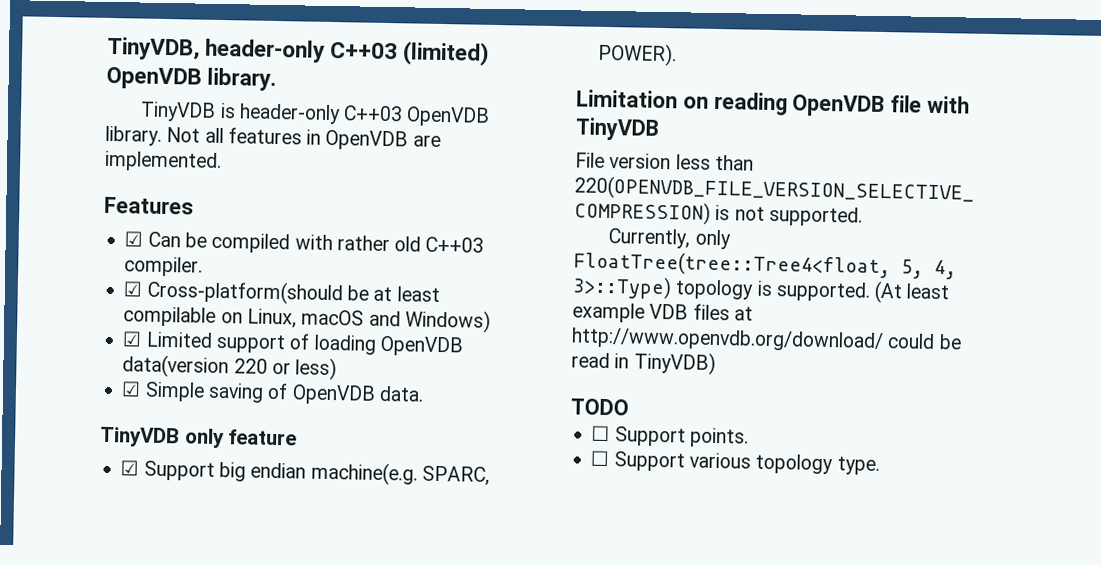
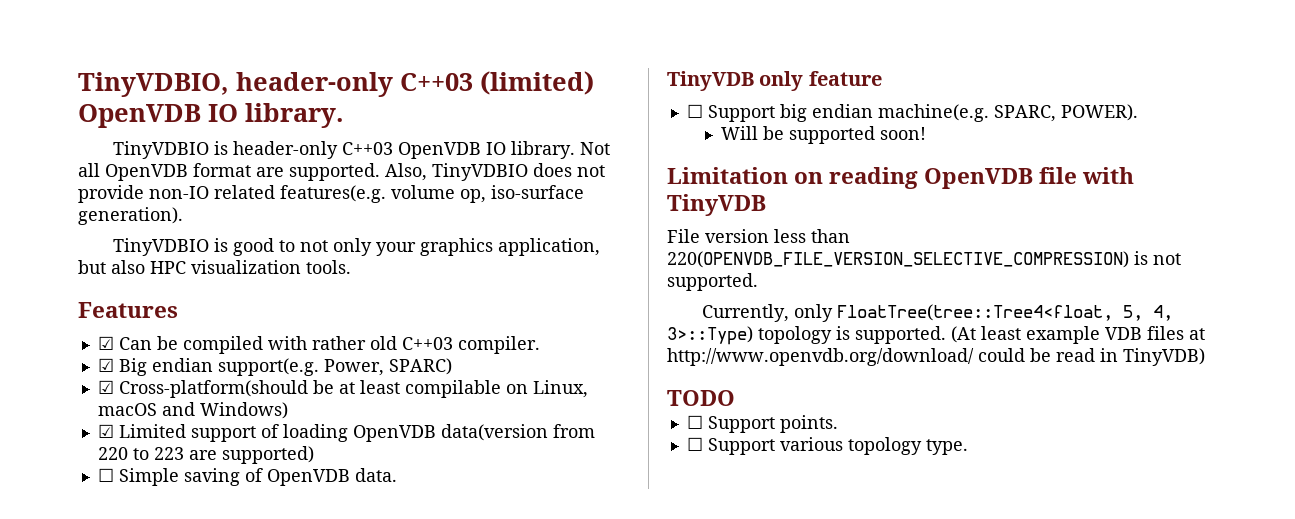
- TinyVDB, header-only C++03 (limited) OpenVDB library.
+ TinyVDBIO, header-only C++03 (limited) OpenVDB IO library.
- TinyVDB is header-only C++03 OpenVDB library.
+ TinyVDBIO is header-only C++03 OpenVDB IO library.
- Not all features in OpenVDB are implemented.
+ Not all OpenVDB format are supported. Also, TinyVDBIO does not provide non-IO related features(e.g. volume op, iso-surface generation).
+ TinyVDBIO is good to not only your graphics application, but also HPC visualization tools.
+ ☑ Big endian support(e.g. Power, SPARC)
- ☑ Limited support of loading OpenVDB data(version 220 or less)
- ☑ Simple saving of OpenVDB data.
+ ☑ Limited support of loading OpenVDB data(version from 220 to 223 are supported)
+ ☐ Simple saving of OpenVDB data.
- ☑ Support big endian machine(e.g. SPARC, POWER).
+ ☐ Support big endian machine(e.g. SPARC, POWER).
+ Will be supported soon!

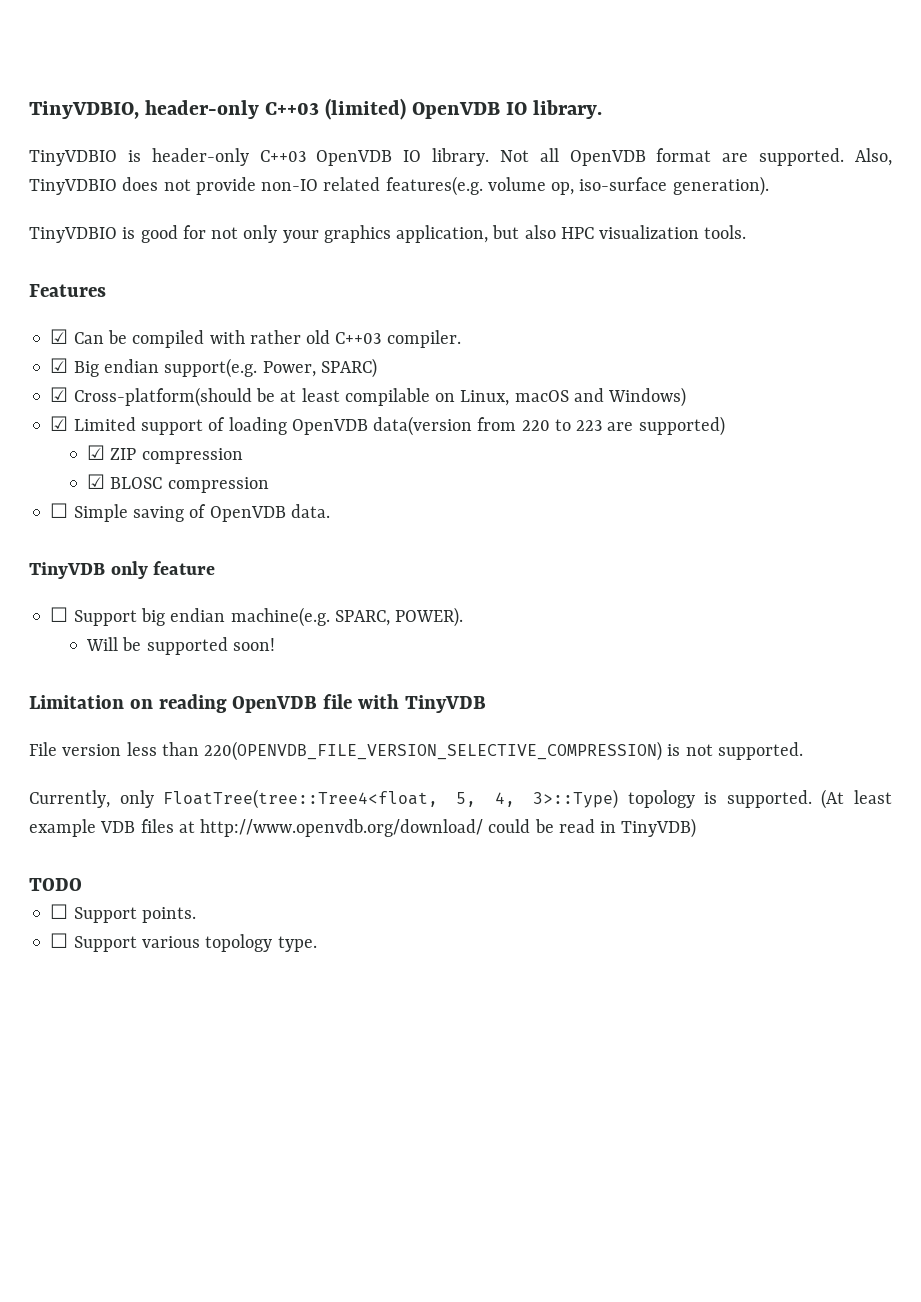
- TinyVDBIO is good to not only your graphics application, but also HPC visualization tools.
+ TinyVDBIO is good for not only your graphics application, but also HPC visualization tools.
+ ☑ ZIP compression
+ ☑ BLOSC compression

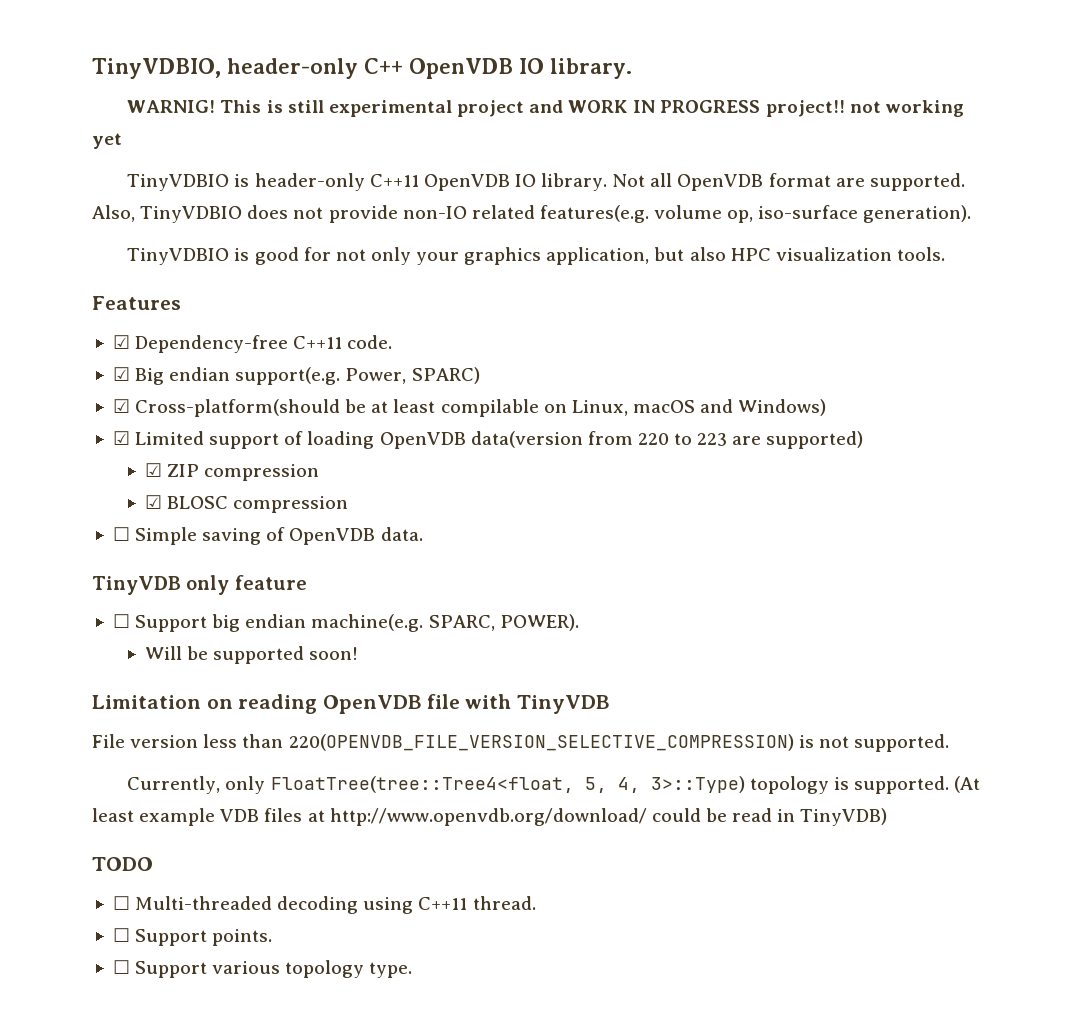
- TinyVDBIO, header-only C++03 (limited) OpenVDB IO library.
+ TinyVDBIO, header-only C++ OpenVDB IO library.
+ WARNIG! This is still experimental project and WORK IN PROGRESS project!! not working yet
- TinyVDBIO is header-only C++03 OpenVDB IO library.
+ TinyVDBIO is header-only C++11 OpenVDB IO library.
- ☑ Can be compiled with rather old C++03 compiler.
+ ☑ Dependency-free C++11 code.
+ ☐ Multi-threaded decoding using C++11 thread.

